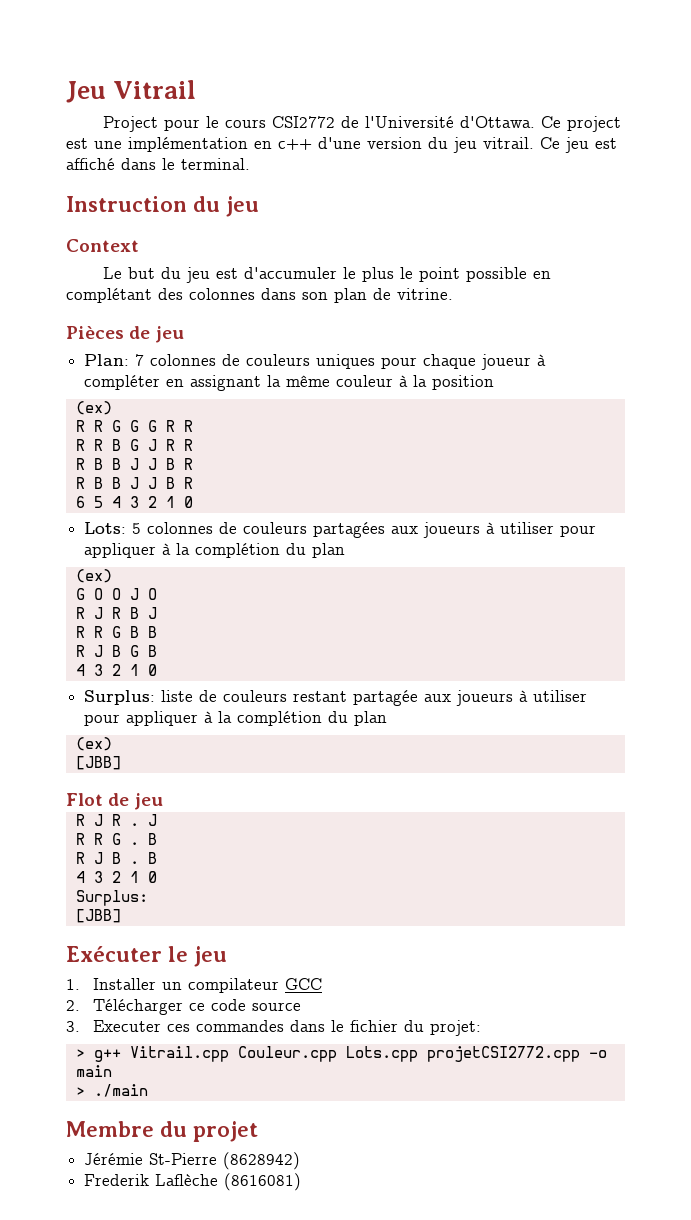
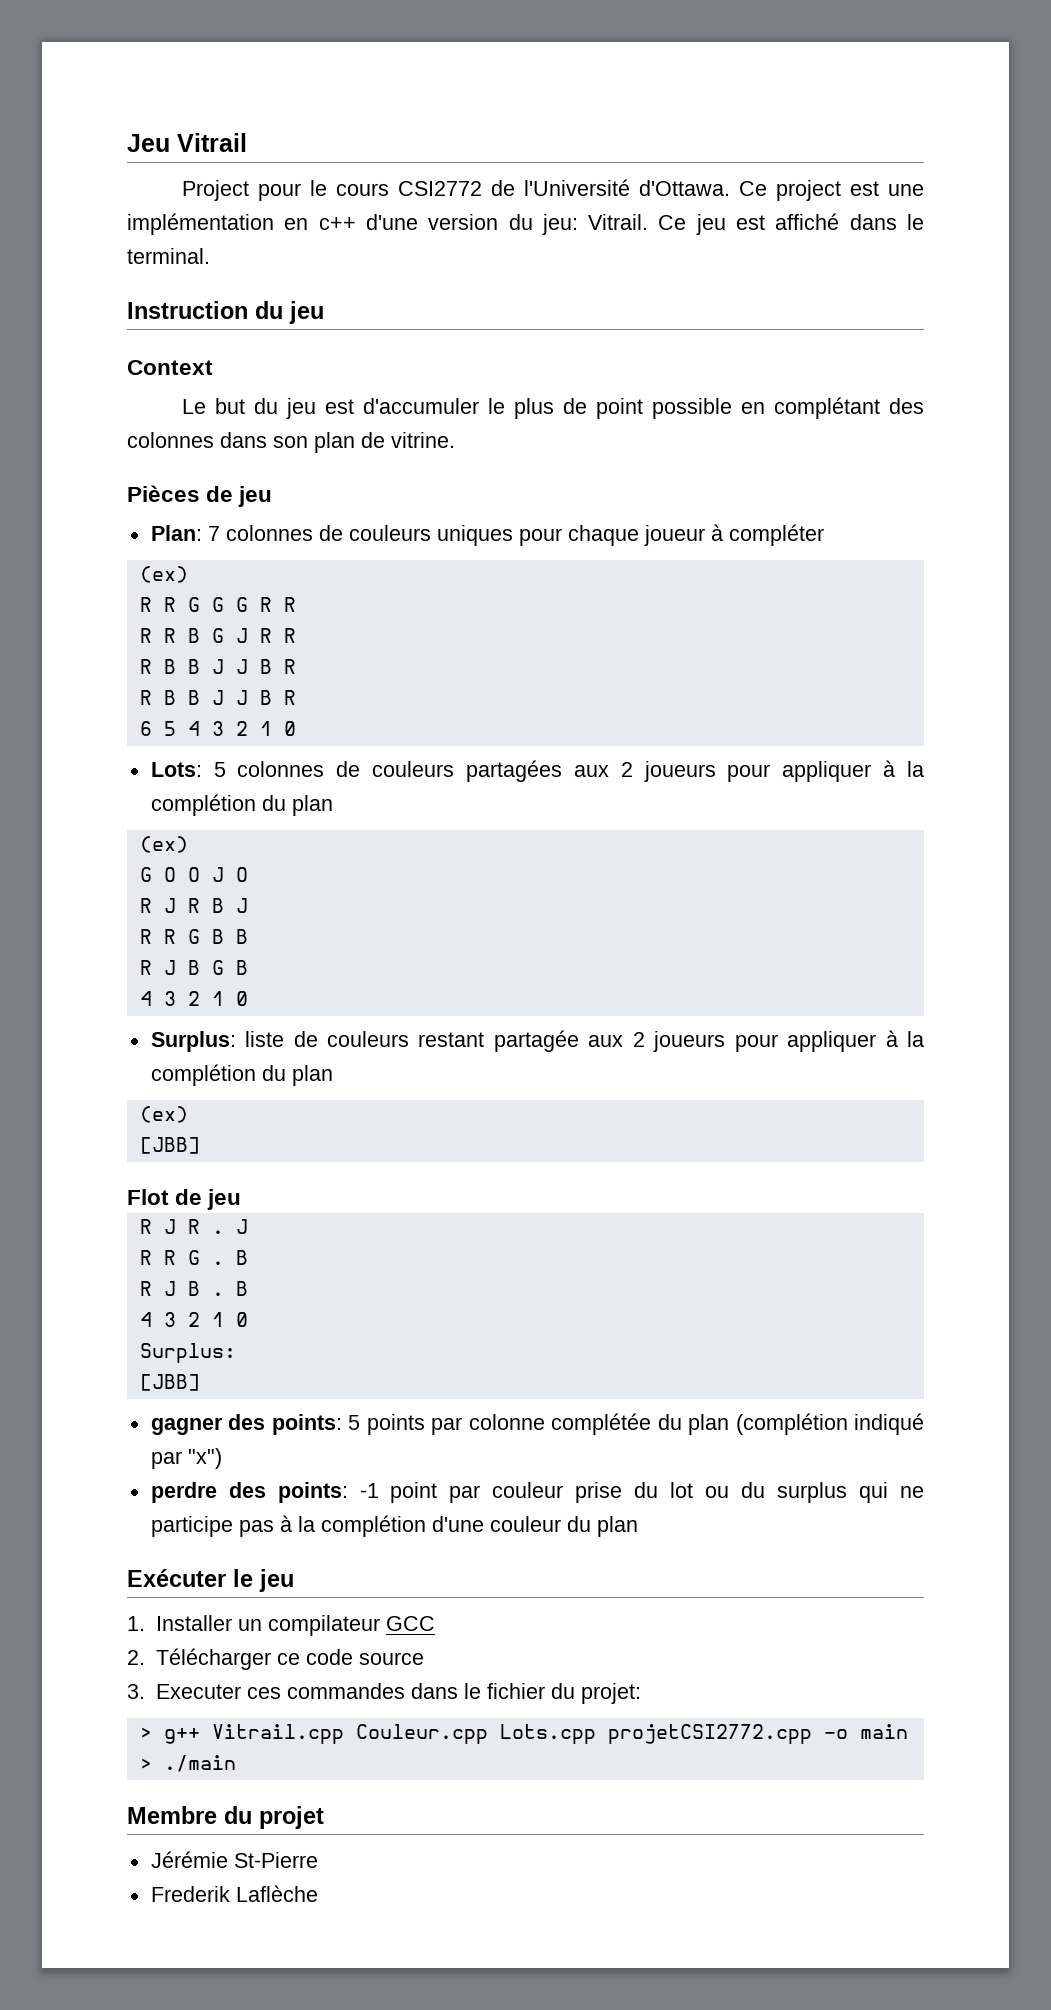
- Ce project est une implémentation en c++ d'une version du jeu vitrail.
+ Ce project est une implémentation en c++ d'une version du jeu: Vitrail.
- Le but du jeu est d'accumuler le plus le point possible en complétant des colonnes dans son plan de vitrine.
+ Le but du jeu est d'accumuler le plus de point possible en complétant des colonnes dans son plan de vitrine.
- Plan: 7 colonnes de couleurs uniques pour chaque joueur à compléter en assignant la même couleur à la position
+ Plan: 7 colonnes de couleurs uniques pour chaque joueur à compléter
- Lots: 5 colonnes de couleurs partagées aux joueurs à utiliser pour appliquer à la complétion du plan
+ Lots: 5 colonnes de couleurs partagées aux 2 joueurs pour appliquer à la complétion du plan
- Surplus: liste de couleurs restant partagée aux joueurs à utiliser pour appliquer à la complétion du plan
+ Surplus: liste de couleurs restant partagée aux 2 joueurs pour appliquer à la complétion du plan
+ gagner des points: 5 points par colonne complétée du plan (complétion indiqué par "x")
+ perdre des points: -1 point par couleur prise du lot ou du surplus qui ne participe pas à la complétion d'une couleur du plan
- Jérémie St-Pierre (8628942)
+ Jérémie St-Pierre
- Frederik Laflèche (8616081)
+ Frederik Laflèche

